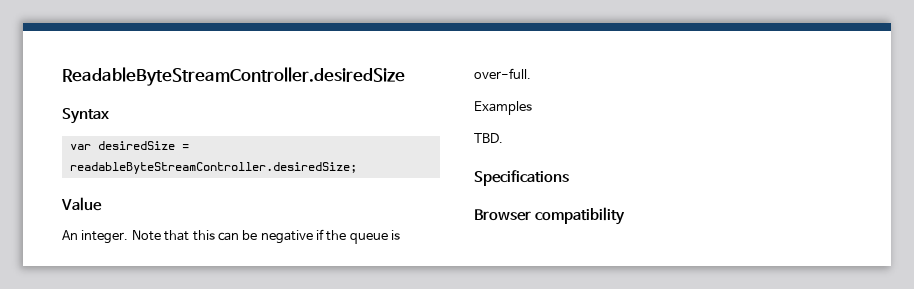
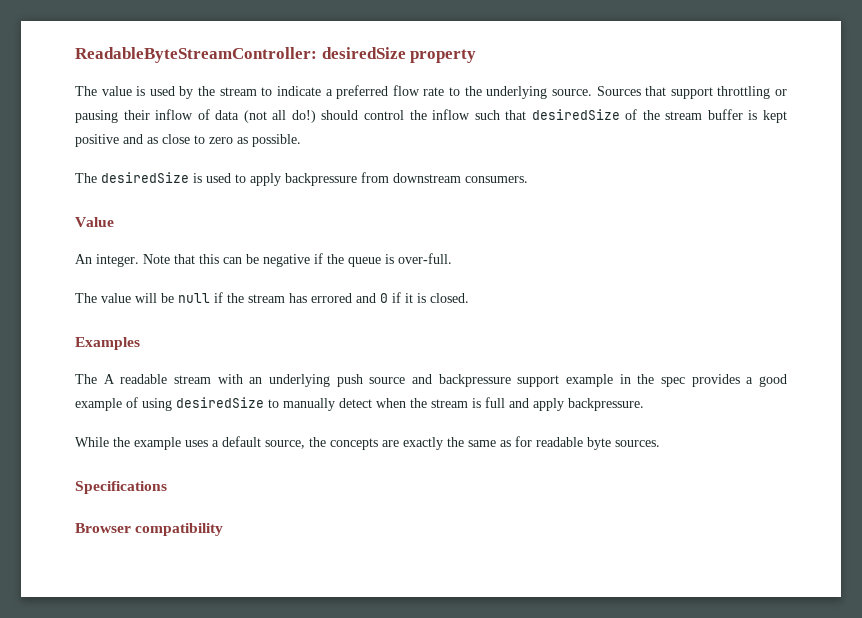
- ReadableByteStreamController.desiredSize
- Syntax
- var desiredSize = readableByteStreamController.desiredSize;
+ ReadableByteStreamController: desiredSize property
+ The value is used by the stream to indicate a preferred flow rate to the underlying source. Sources that support throttling or pausing their inflow of data (not all do!) should control the inflow such that desiredSize of the stream buffer is kept positive and as close to zero as possible.
+ The desiredSize is used to apply backpressure from downstream consumers.
+ The value will be null if the stream has errored and 0 if it is closed.
  Examples
- TBD.
+ The A readable stream with an underlying push source and backpressure support example in the spec provides a good example of using desiredSize to manually detect when the stream is full and apply backpressure.
+ While the example uses a default source, the concepts are exactly the same as for readable byte sources.

